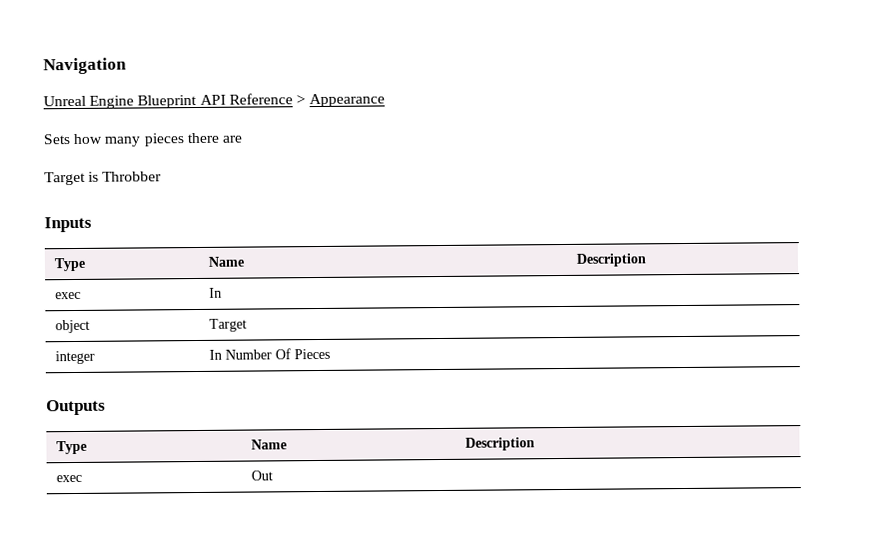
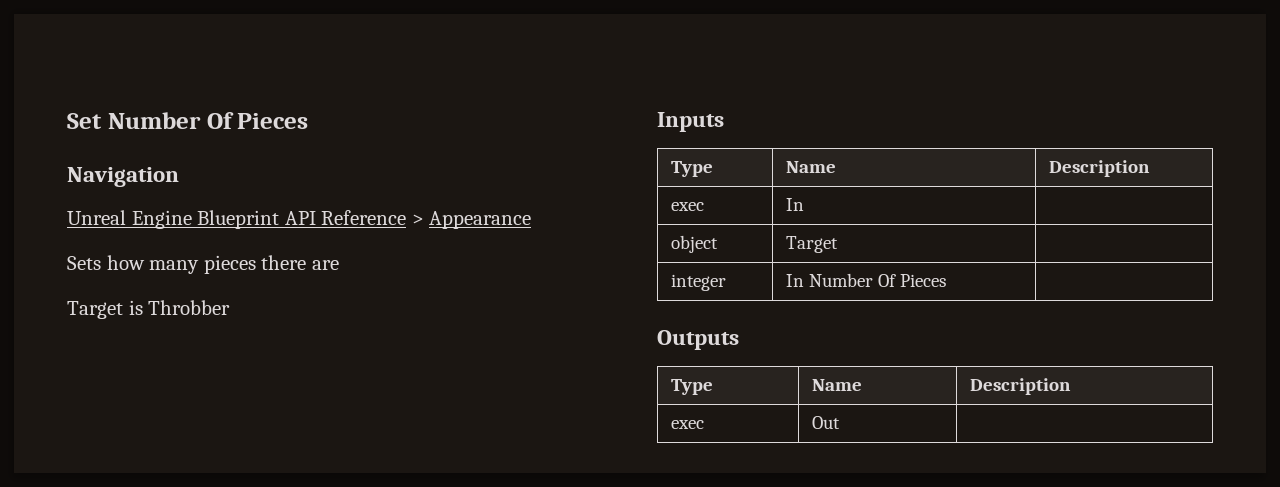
+ Set Number Of Pieces

